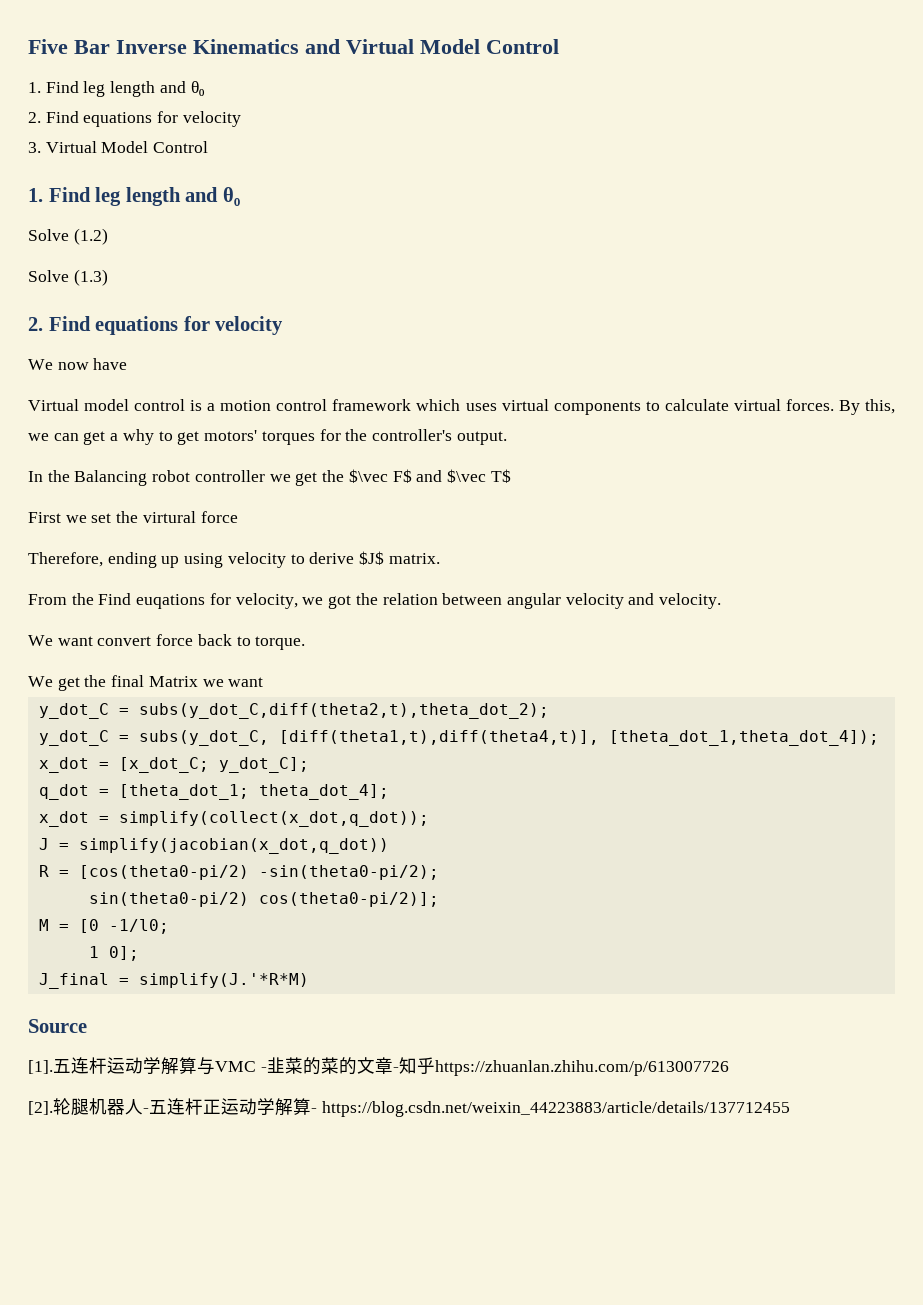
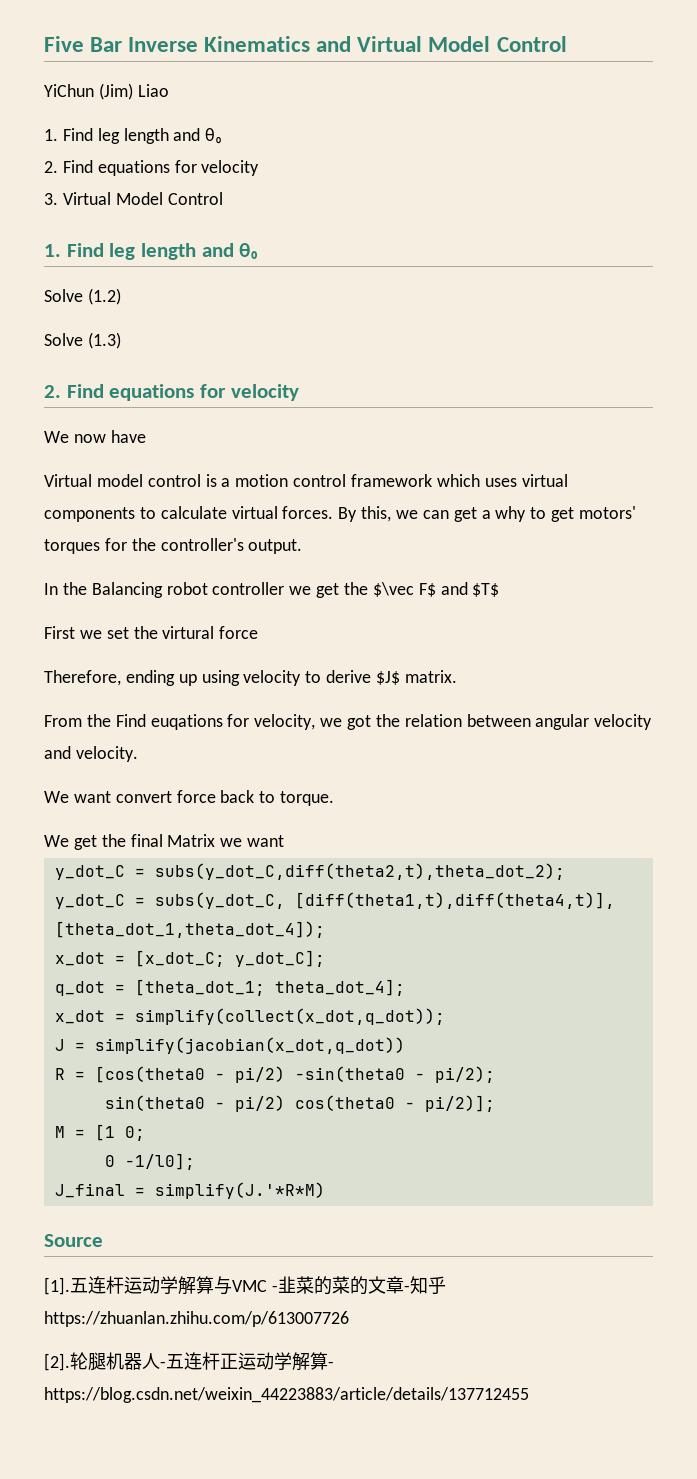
+ YiChun (Jim) Liao
- In the Balancing robot controller we get the $\vec F$ and $\vec T$
+ In the Balancing robot controller we get the $\vec F$ and $T$
- R = [cos(theta0-pi/2) -sin(theta0-pi/2);
- sin(theta0-pi/2) cos(theta0-pi/2)];
- M = [0 -1/l0;
- 1 0];
+ R = [cos(theta0 - pi/2) -sin(theta0 - pi/2);
+ sin(theta0 - pi/2) cos(theta0 - pi/2)];
+ M = [1 0;
+ 0 -1/l0];

